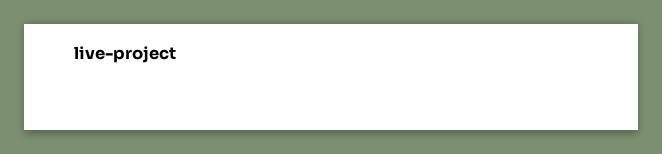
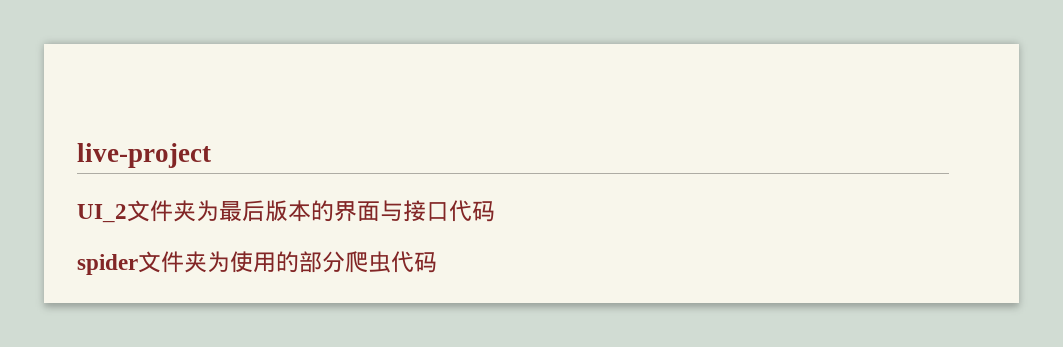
+ UI_2文件夹为最后版本的界面与接口代码
+ spider文件夹为使用的部分爬虫代码

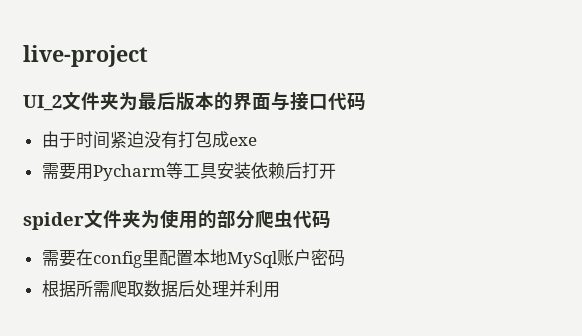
+ 由于时间紧迫没有打包成exe
+ 需要用Pycharm等工具安装依赖后打开
+ 需要在config里配置本地MySql账户密码
+ 根据所需爬取数据后处理并利用

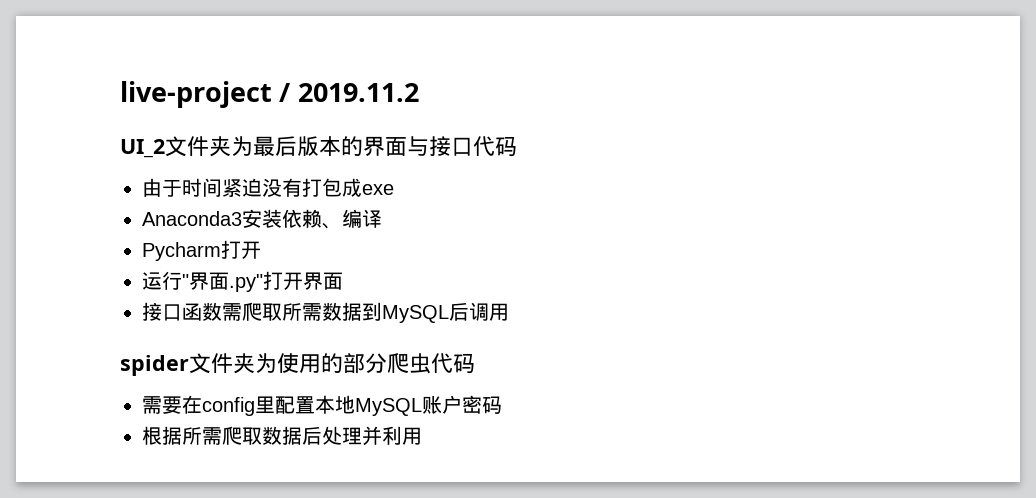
- live-project
+ live-project / 2019.11.2
- 需要用Pycharm等工具安装依赖后打开
+ Anaconda3安装依赖、编译
+ Pycharm打开
+ 运行"界面.py"打开界面
+ 接口函数需爬取所需数据到MySQL后调用
- 需要在config里配置本地MySql账户密码
+ 需要在config里配置本地MySQL账户密码

